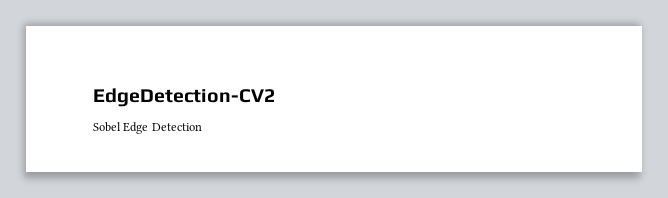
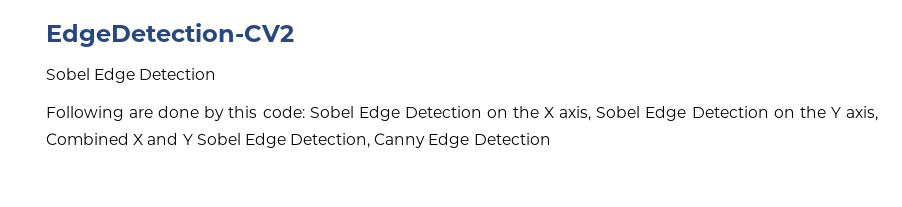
+ Following are done by this code: Sobel Edge Detection on the X axis, Sobel Edge Detection on the Y axis, Combined X and Y Sobel Edge Detection, Canny Edge Detection

